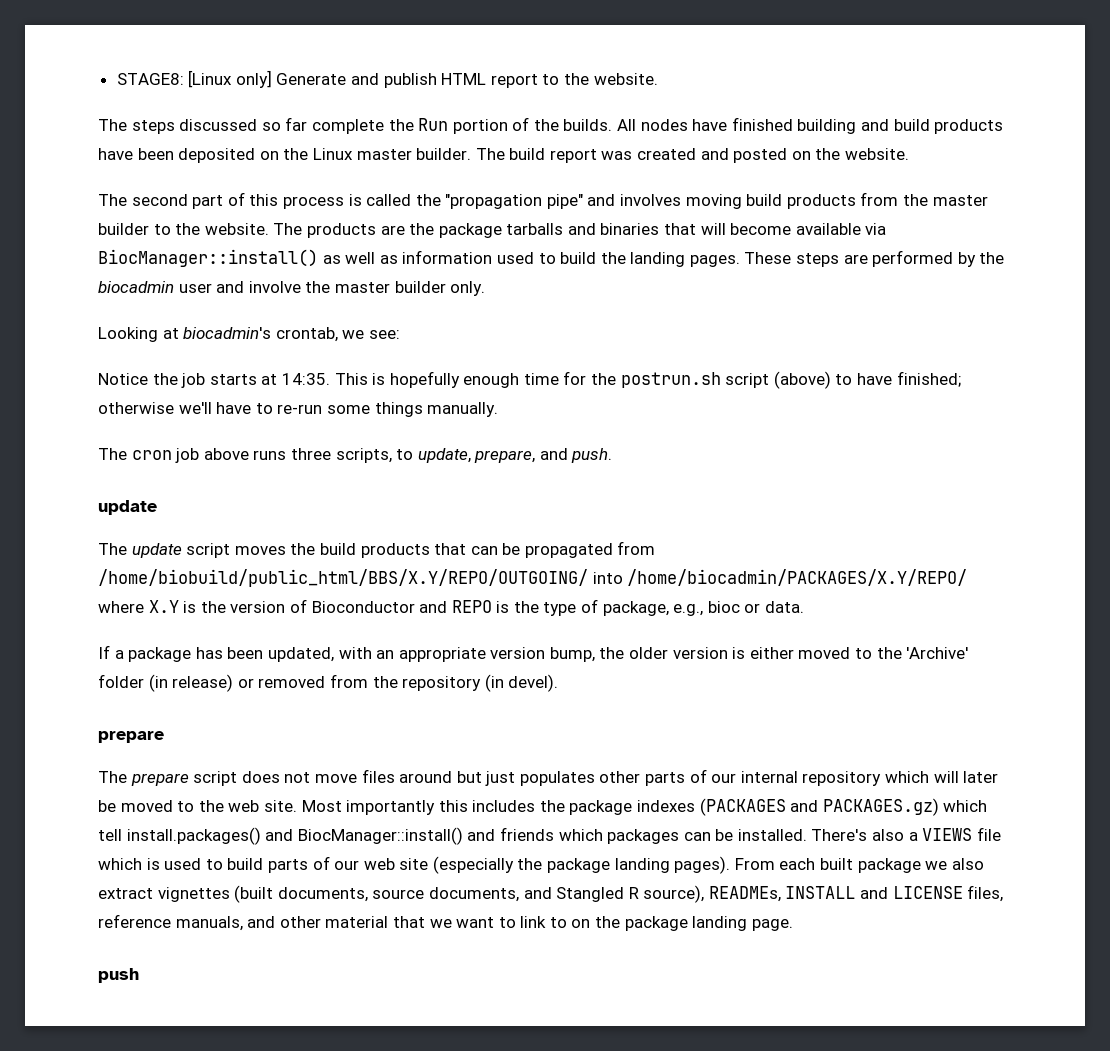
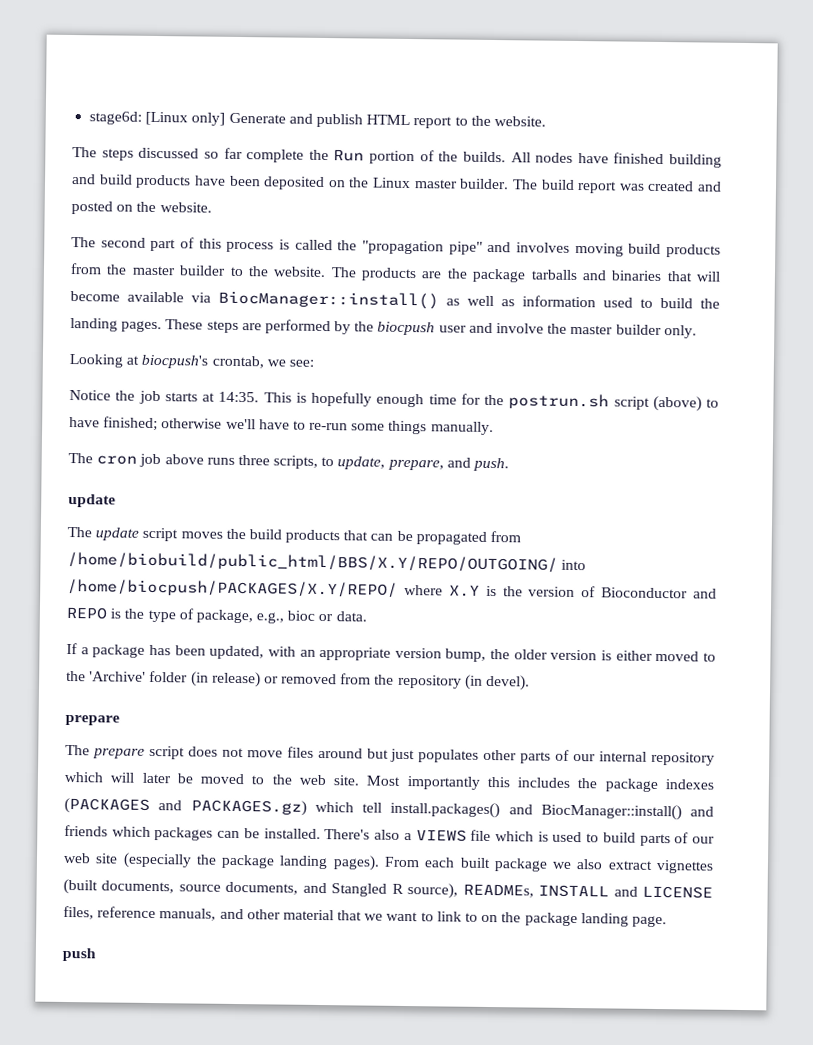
- STAGE8: [Linux only] Generate and publish HTML report to the website.
+ stage6d: [Linux only] Generate and publish HTML report to the website.
- These steps are performed by the biocadmin user and involve the master builder only.
+ These steps are performed by the biocpush user and involve the master builder only.
- Looking at biocadmin's crontab, we see:
+ Looking at biocpush's crontab, we see:
- The update script moves the build products that can be propagated from /home/biobuild/public_html/BBS/X.Y/REPO/OUTGOING/ into /home/biocadmin/PACKAGES/X.Y/REPO/ where X.Y is the version of Bioconductor and REPO is the type of package, e.g., bioc or data.
+ The update script moves the build products that can be propagated from /home/biobuild/public_html/BBS/X.Y/REPO/OUTGOING/ into /home/biocpush/PACKAGES/X.Y/REPO/ where X.Y is the version of Bioconductor and REPO is the type of package, e.g., bioc or data.

